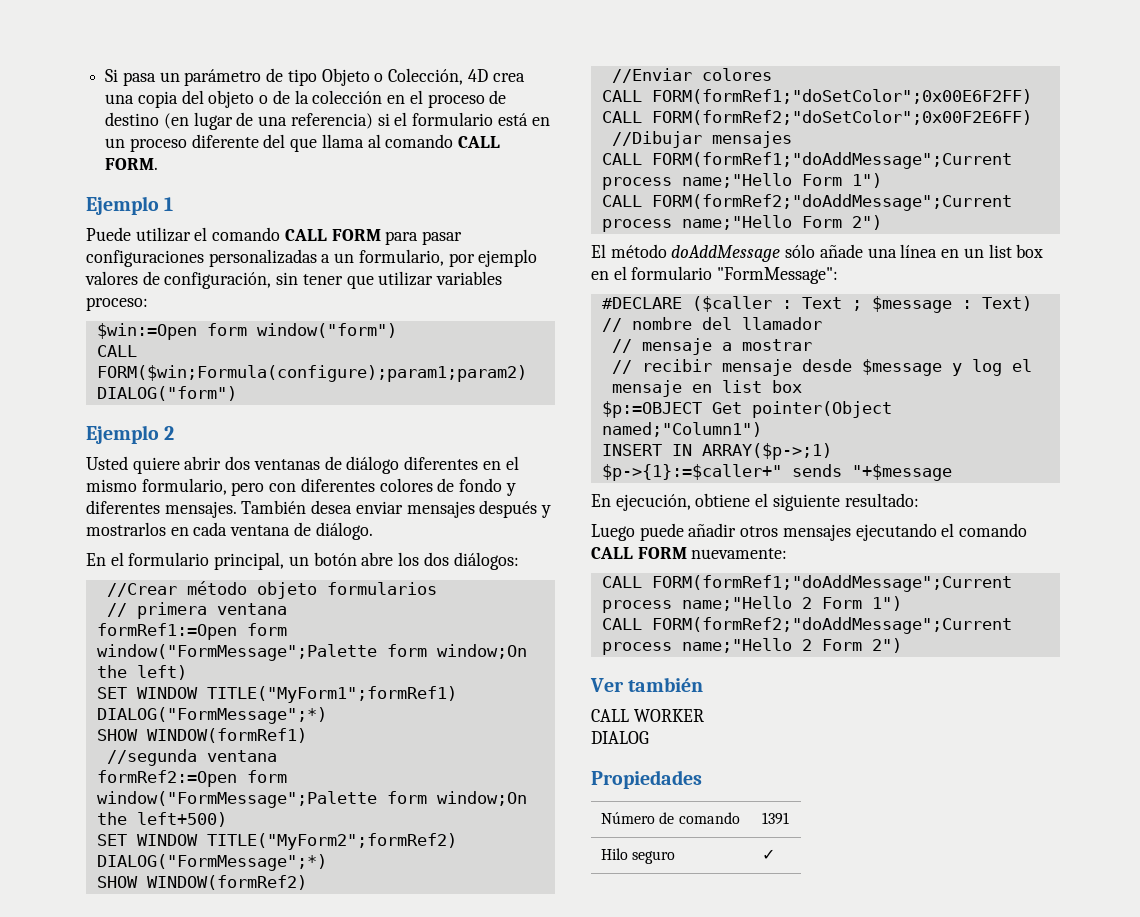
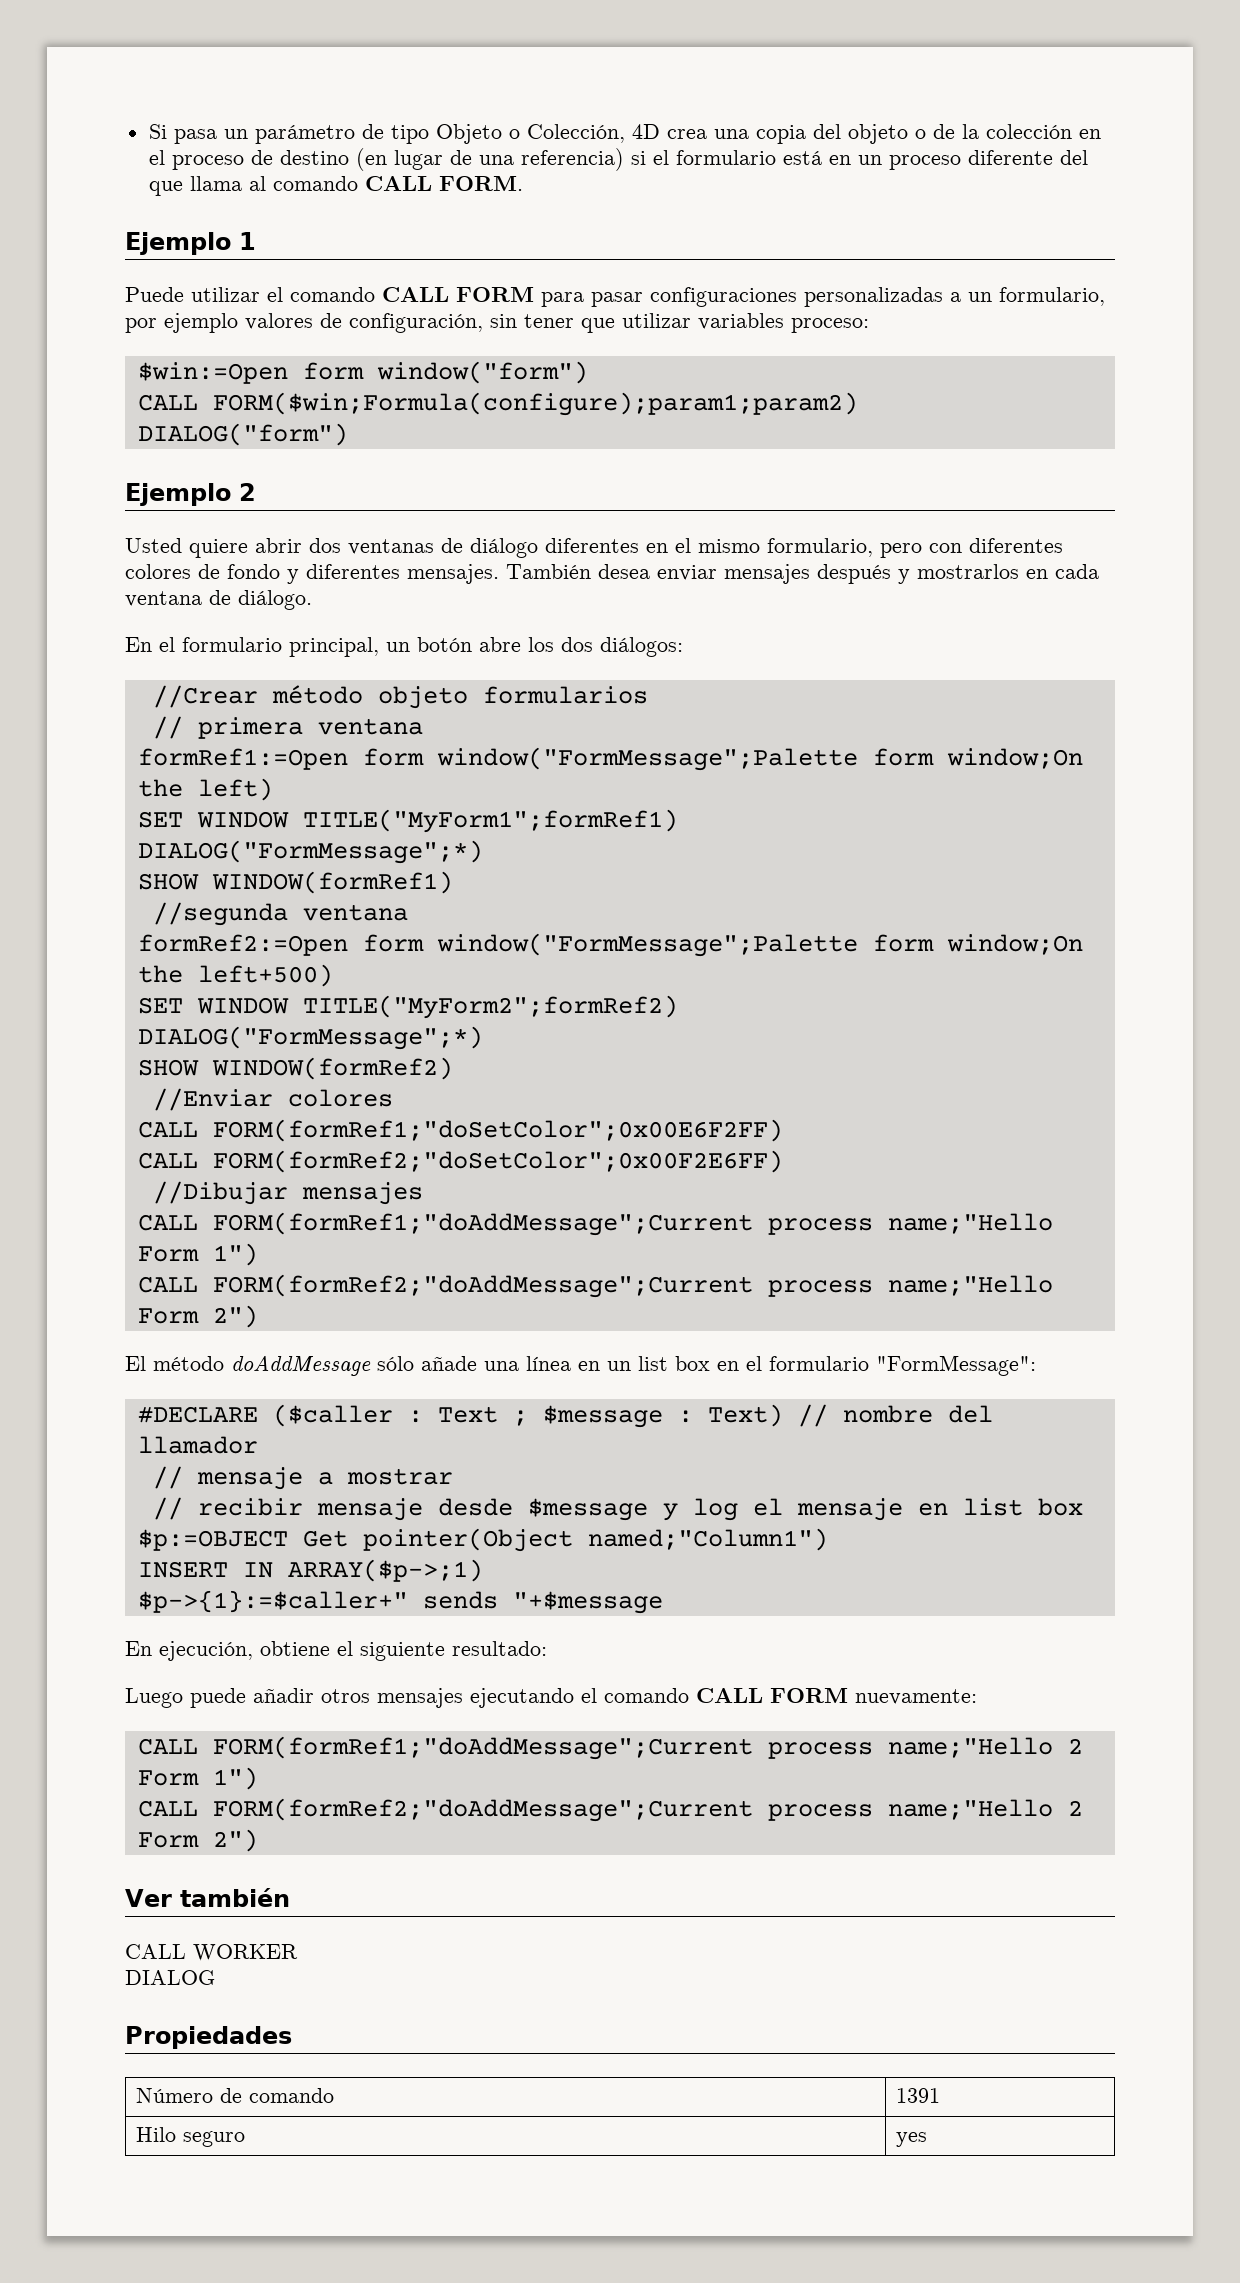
- Hilo seguro | ✓
+ Hilo seguro | yes

